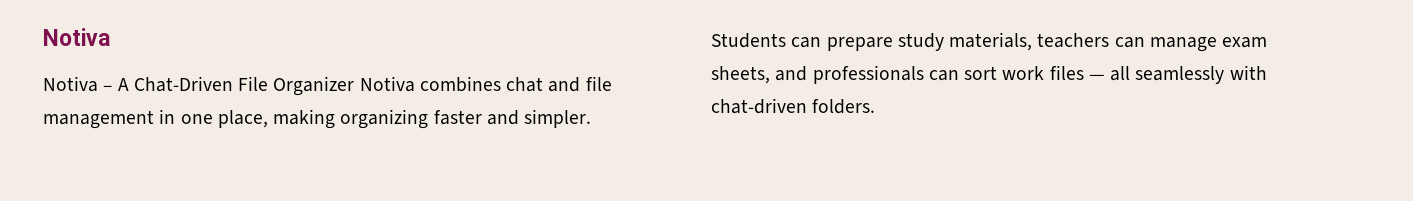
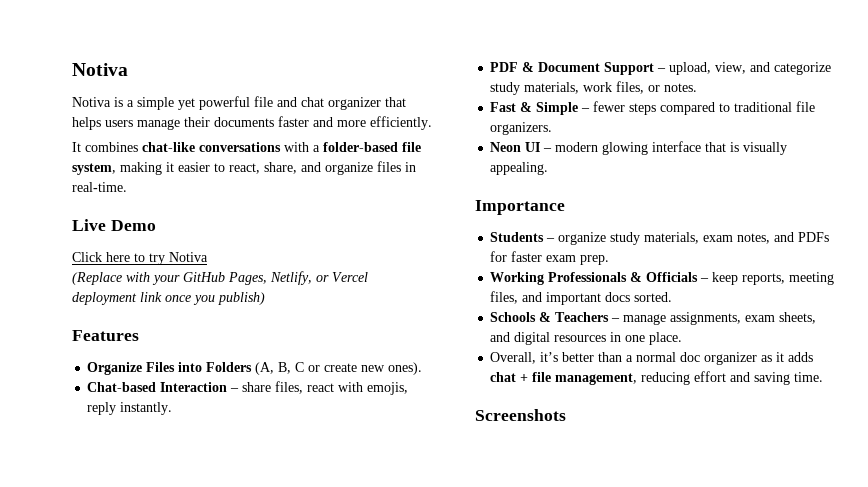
- Notiva – A Chat-Driven File Organizer Notiva combines chat and file management in one place, making organizing faster and simpler. Students can prepare study materials, teachers can manage exam sheets, and professionals can sort work files — all seamlessly with chat-driven folders.
+ Notiva is a simple yet powerful file and chat organizer that helps users manage their documents faster and more efficiently.
+ It combines chat-like conversations with a folder-based file system, making it easier to react, share, and organize files in real-time.
+ Live Demo
+ Click here to try Notiva
+ (Replace with your GitHub Pages, Netlify, or Vercel deployment link once you publish)
+ Features
+ Organize Files into Folders (A, B, C or create new ones).
+ Chat-based Interaction – share files, react with emojis, reply instantly.
+ PDF & Document Support – upload, view, and categorize study materials, work files, or notes.
+ Fast & Simple – fewer steps compared to traditional file organizers.
+ Neon UI – modern glowing interface that is visually appealing.
+ Importance
+ Students – organize study materials, exam notes, and PDFs for faster exam prep.
+ Working Professionals & Officials – keep reports, meeting files, and important docs sorted.
+ Schools & Teachers – manage assignments, exam sheets, and digital resources in one place.
+ Overall, it’s better than a normal doc organizer as it adds chat + file management, reducing effort and saving time.
+ Screenshots

